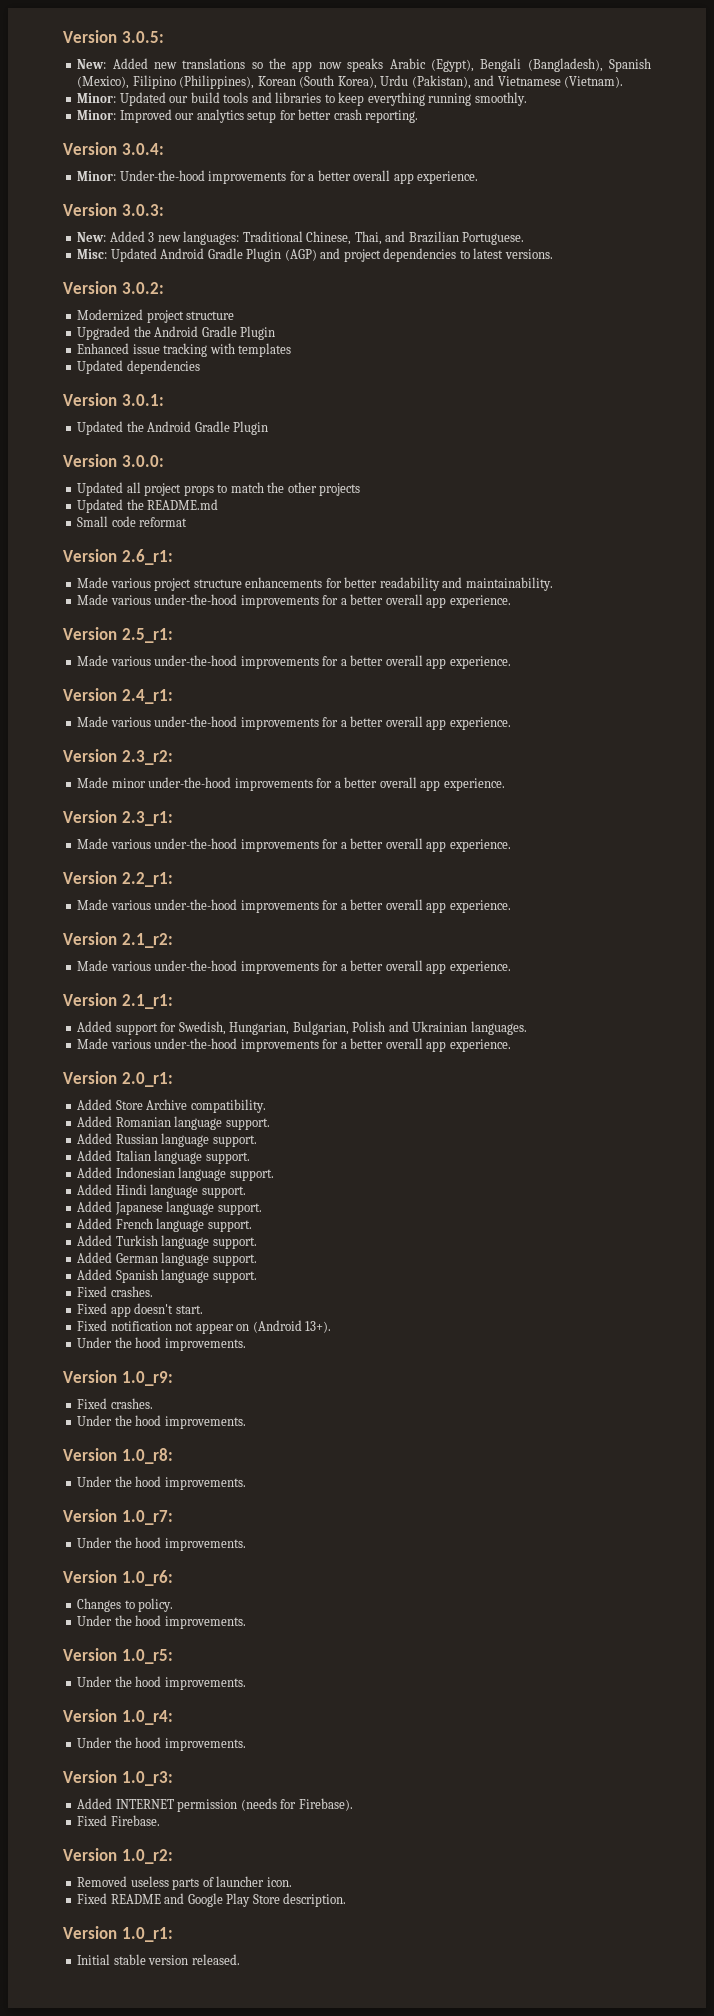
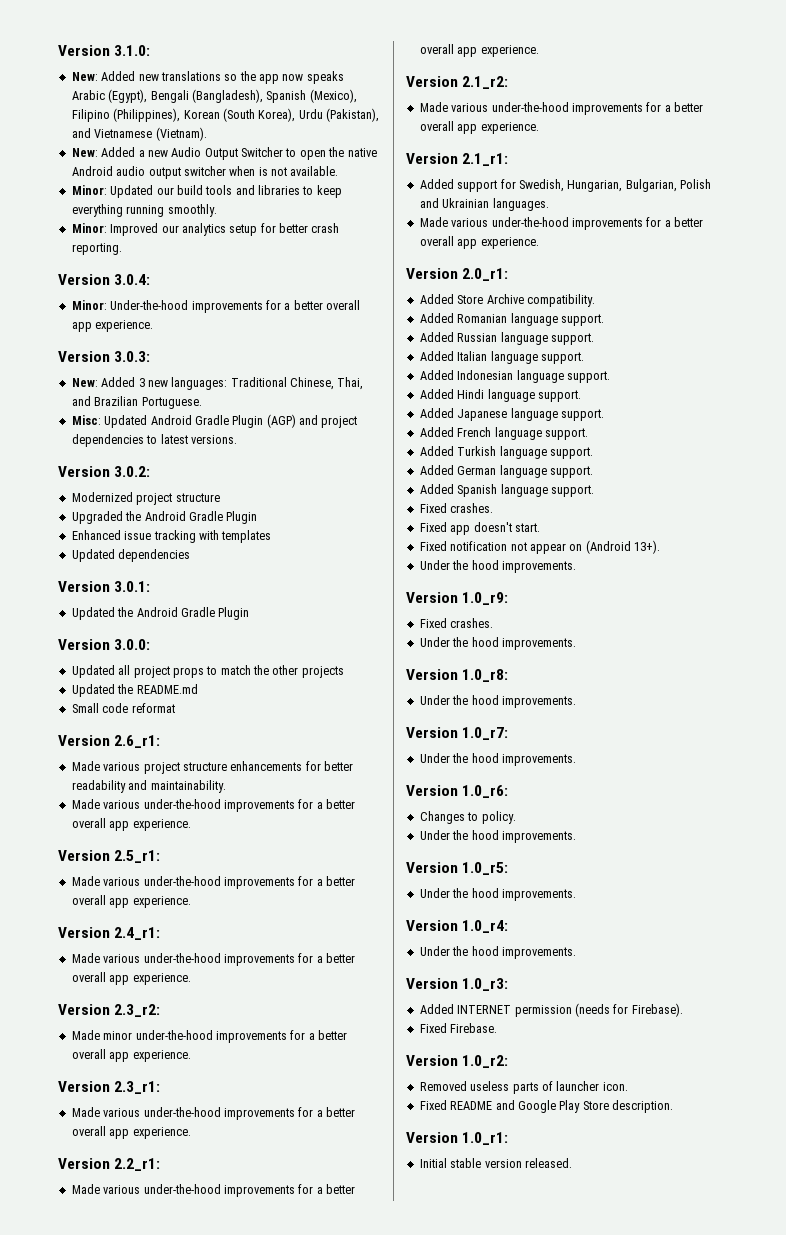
- Version 3.0.5:
+ Version 3.1.0:
+ New: Added a new Audio Output Switcher to open the native Android audio output switcher when is not available.

